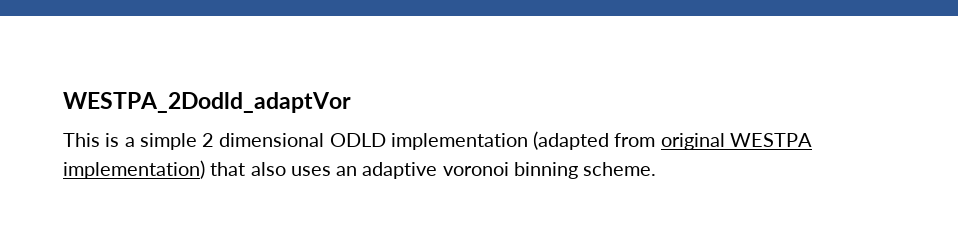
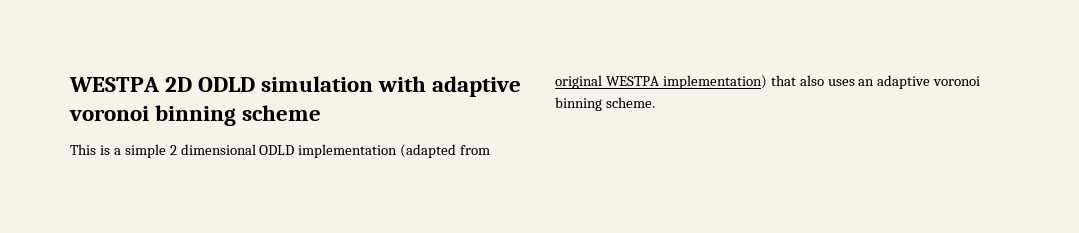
- WESTPA_2Dodld_adaptVor
+ WESTPA 2D ODLD simulation with adaptive voronoi binning scheme

